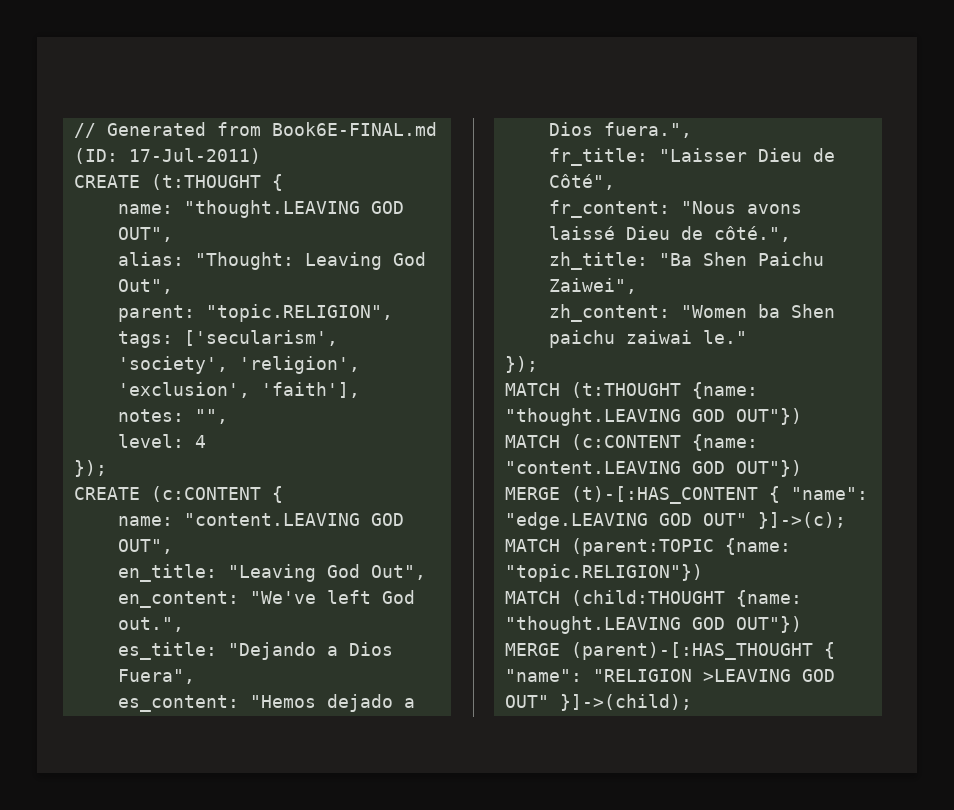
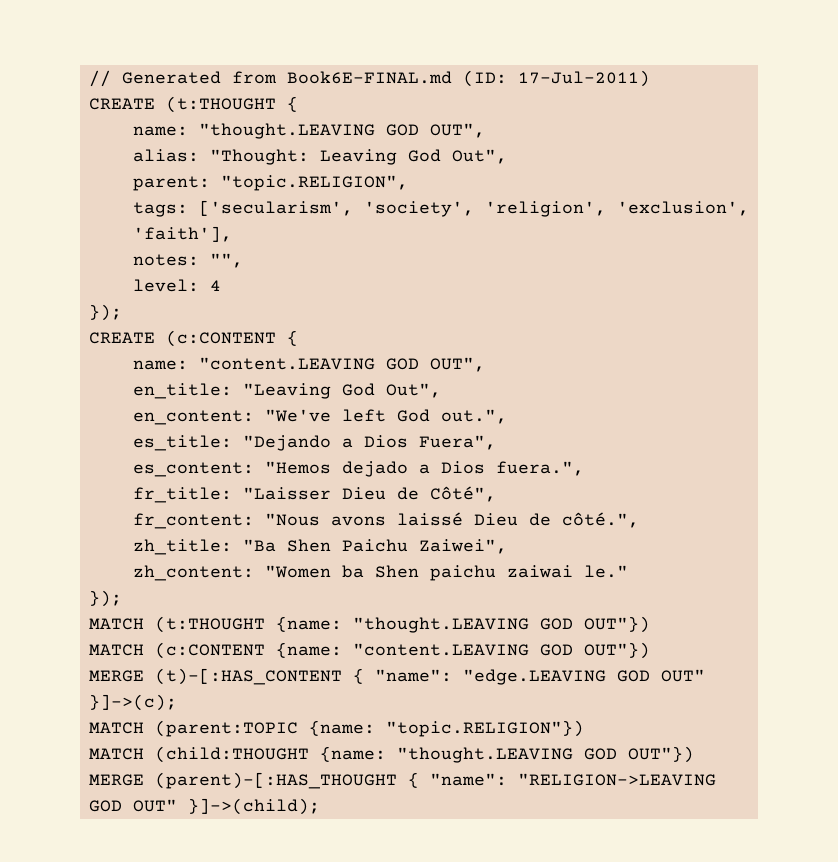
- MERGE (parent)-[:HAS_THOUGHT { "name": "RELIGION >LEAVING GOD OUT" }]->(child);
+ MERGE (parent)-[:HAS_THOUGHT { "name": "RELIGION->LEAVING GOD OUT" }]->(child);

